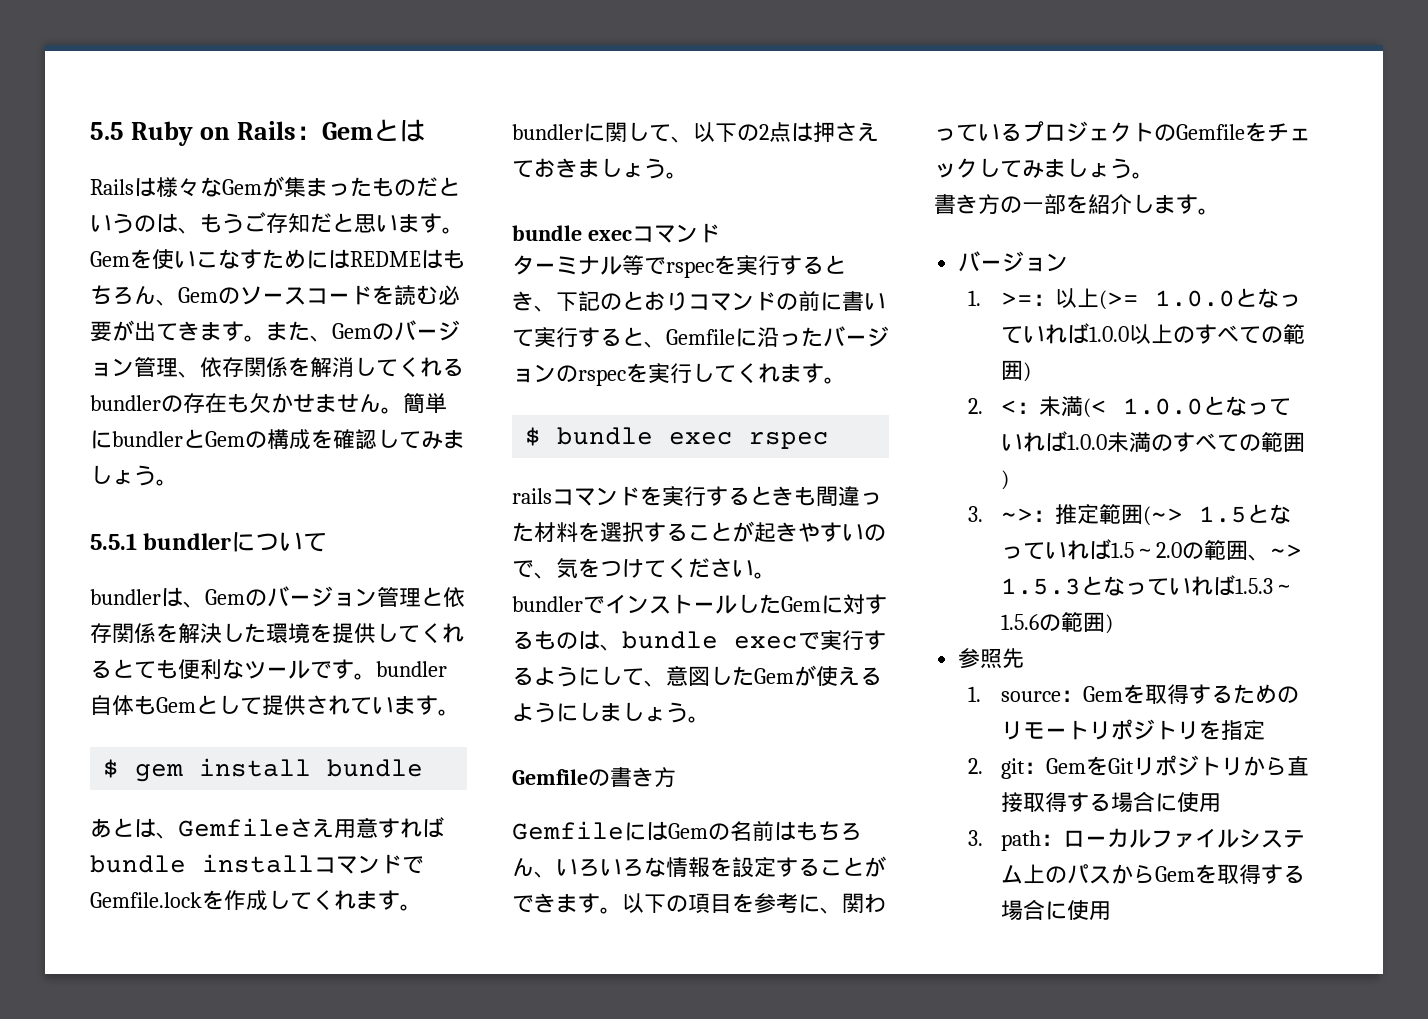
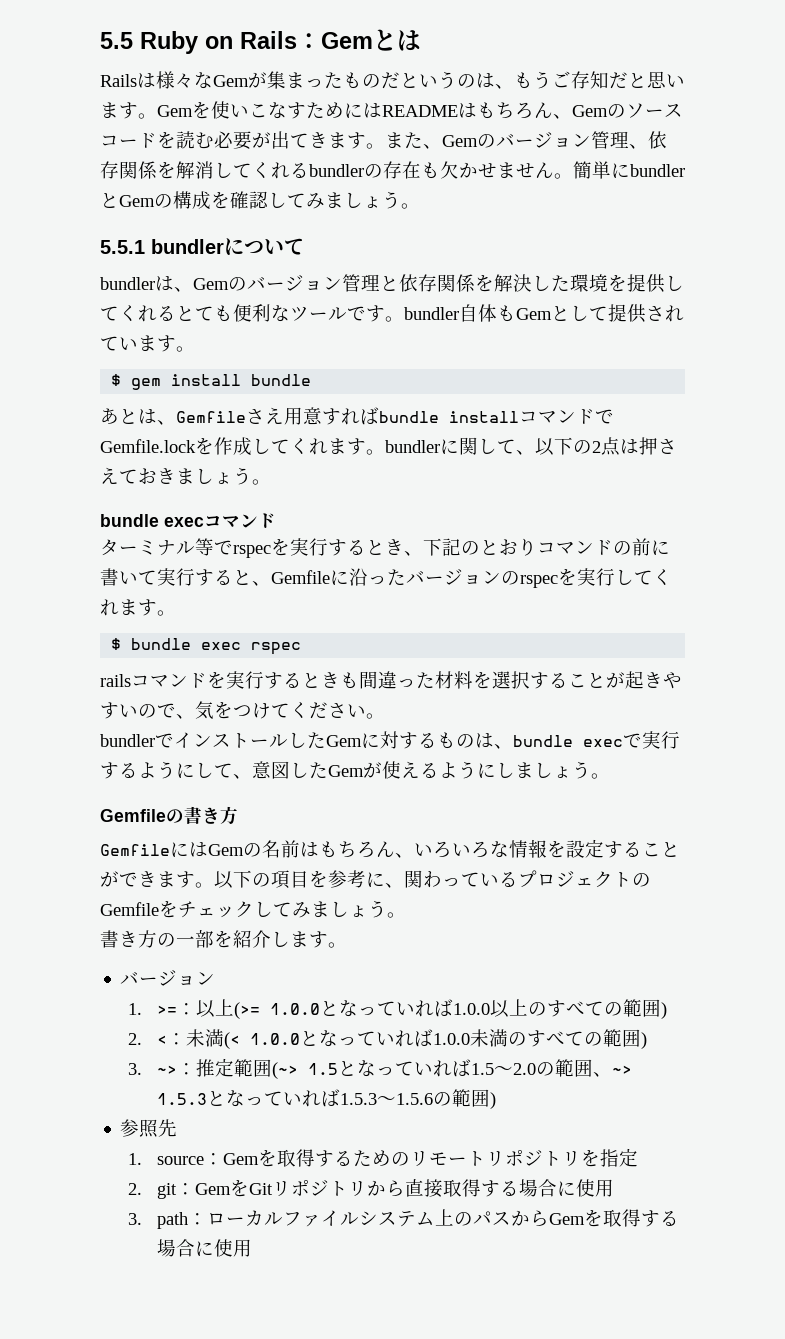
- Gemを使いこなすためにはREDMEはもちろん、Gemのソースコードを読む必要が出てきます。
+ Gemを使いこなすためにはREADMEはもちろん、Gemのソースコードを読む必要が出てきます。

